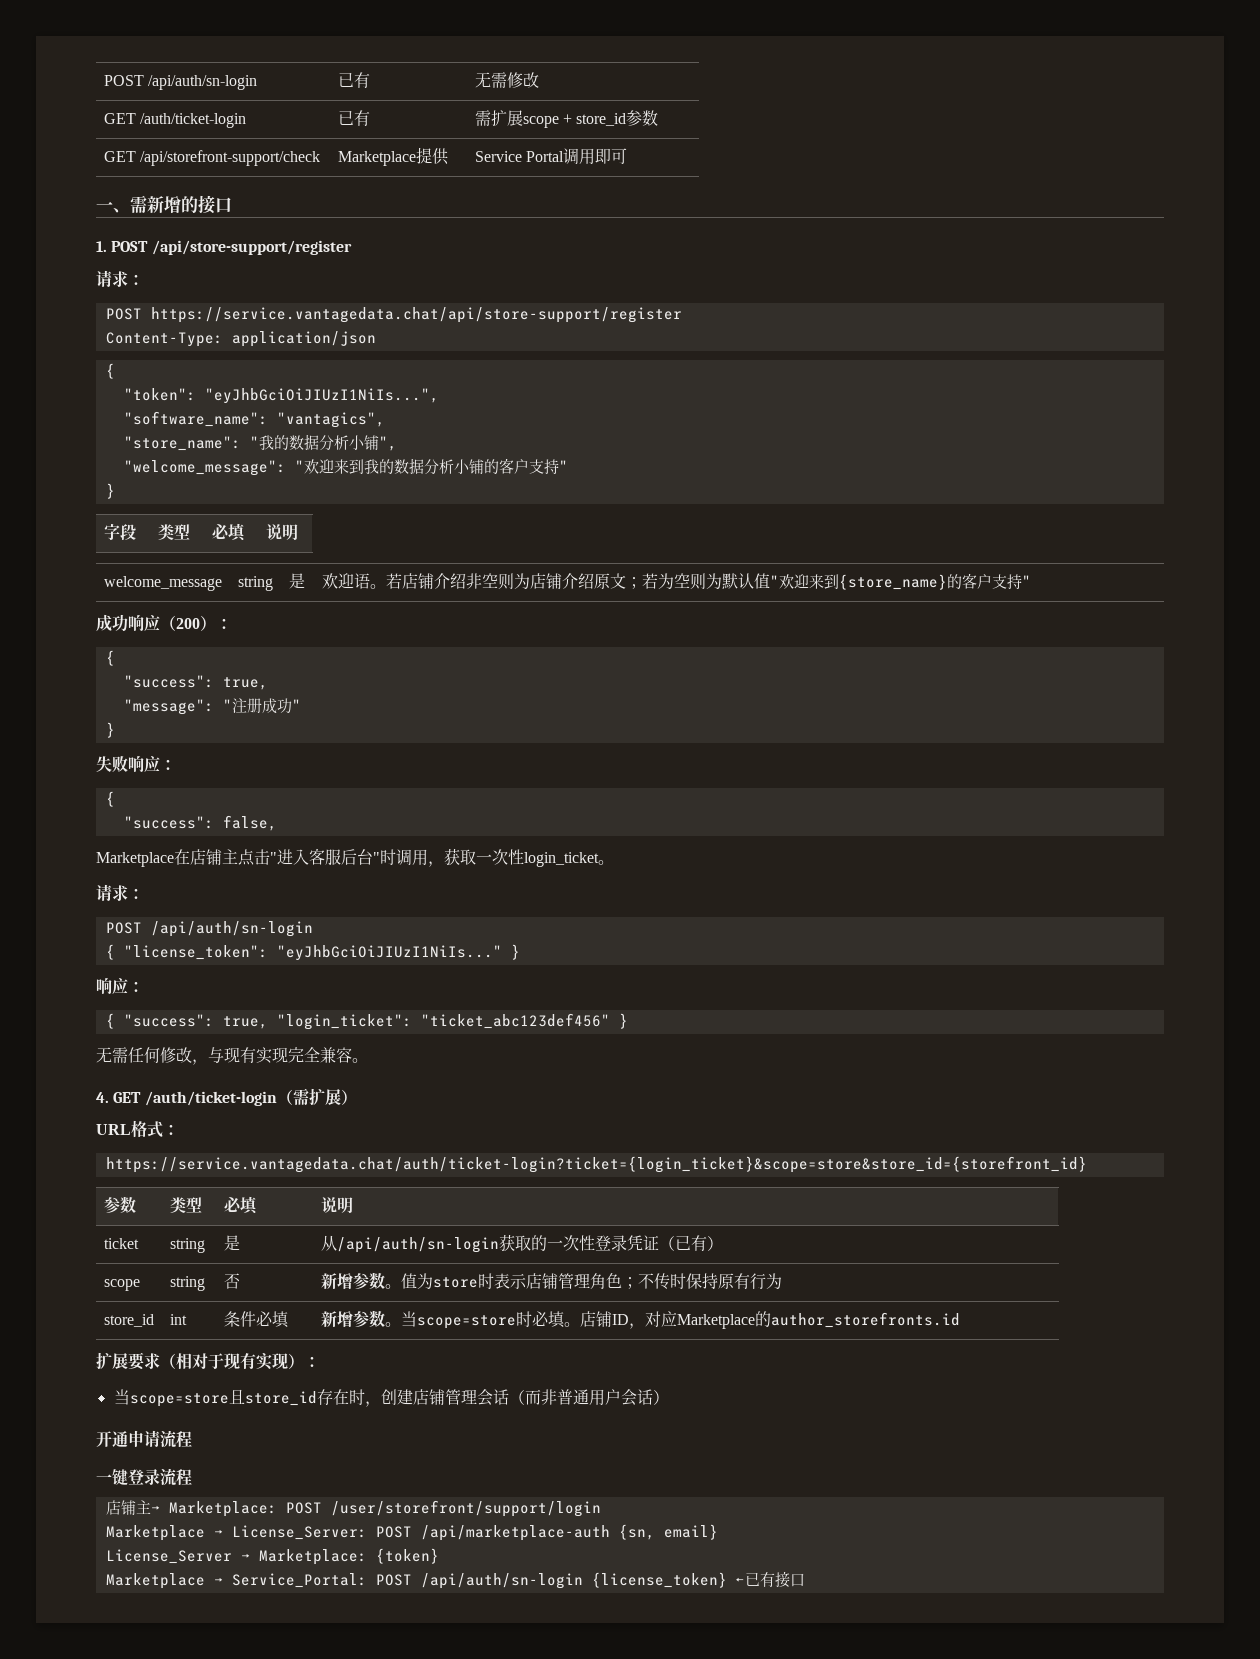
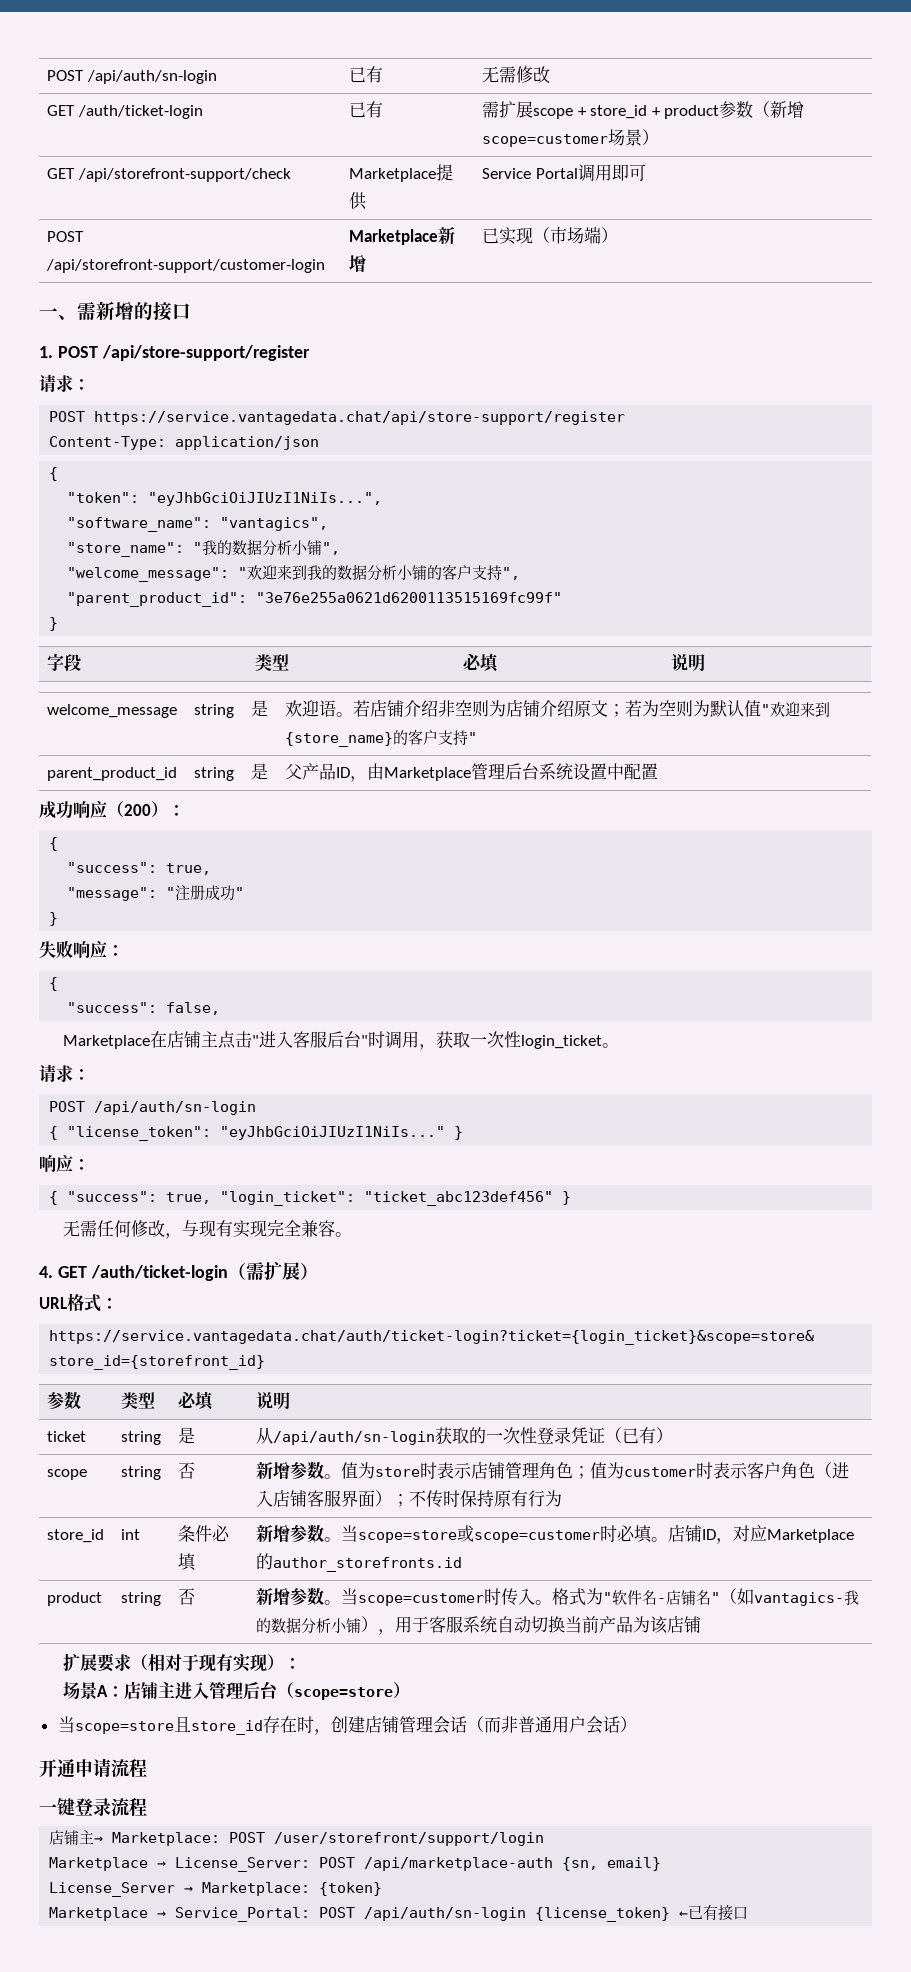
- GET /auth/ticket-login | 已有 | 需扩展scope + store_id参数
+ GET /auth/ticket-login | 已有 | 需扩展scope + store_id + product参数（新增scope=customer场景）
+ POST /api/storefront-support/customer-login | Marketplace新增 | 已实现（市场端）
- "welcome_message": "欢迎来到我的数据分析小铺的客户支持"
+ "welcome_message": "欢迎来到我的数据分析小铺的客户支持",
+ "parent_product_id": "3e76e255a0621d6200113515169fc99f"
+ parent_product_id | string | 是 | 父产品ID，由Marketplace管理后台系统设置中配置
- scope | string | 否 | 新增参数。值为store时表示店铺管理角色；不传时保持原有行为
+ scope | string | 否 | 新增参数。值为store时表示店铺管理角色；值为customer时表示客户角色（进入店铺客服界面）；不传时保持原有行为
- store_id | int | 条件必填 | 新增参数。当scope=store时必填。店铺ID，对应Marketplace的author_storefronts.id
+ store_id | int | 条件必填 | 新增参数。当scope=store或scope=customer时必填。店铺ID，对应Marketplace的author_storefronts.id
+ product | string | 否 | 新增参数。当scope=customer时传入。格式为"软件名-店铺名"（如vantagics-我的数据分析小铺），用于客服系统自动切换当前产品为该店铺
+ 场景A：店铺主进入管理后台（scope=store）

